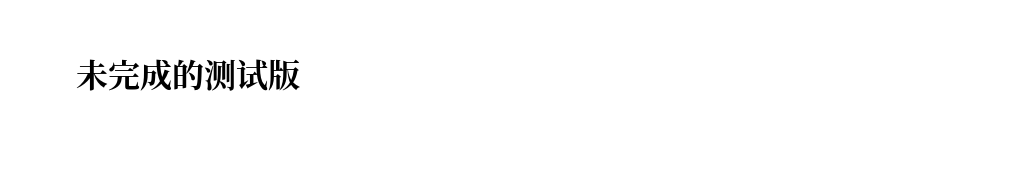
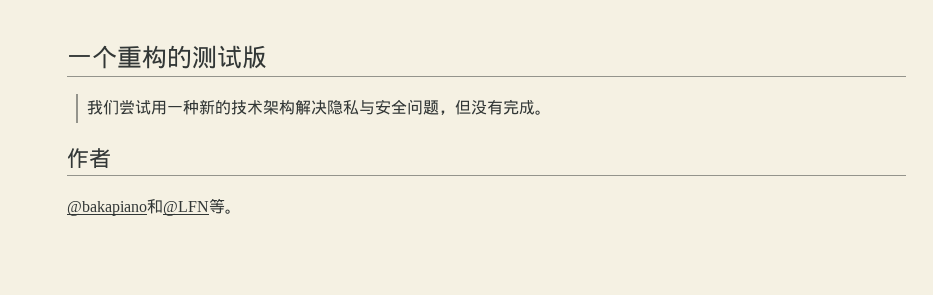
- 未完成的测试版
+ 一个重构的测试版
+ 我们尝试用一种新的技术架构解决隐私与安全问题，但没有完成。
+ 作者
+ @bakapiano和@LFN等。

